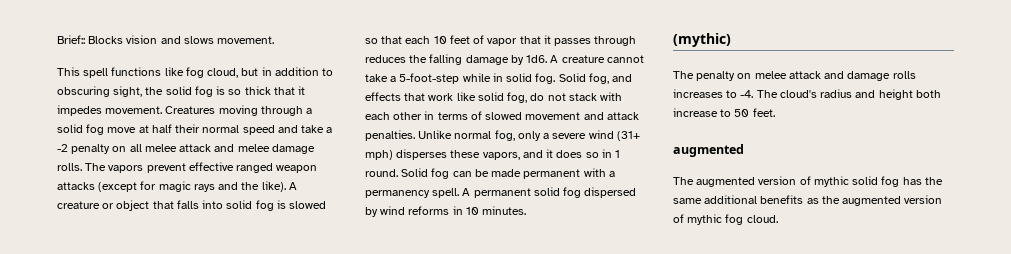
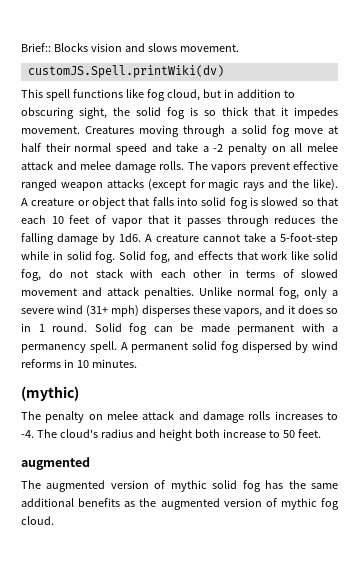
+ customJS.Spell.printWiki(dv)

